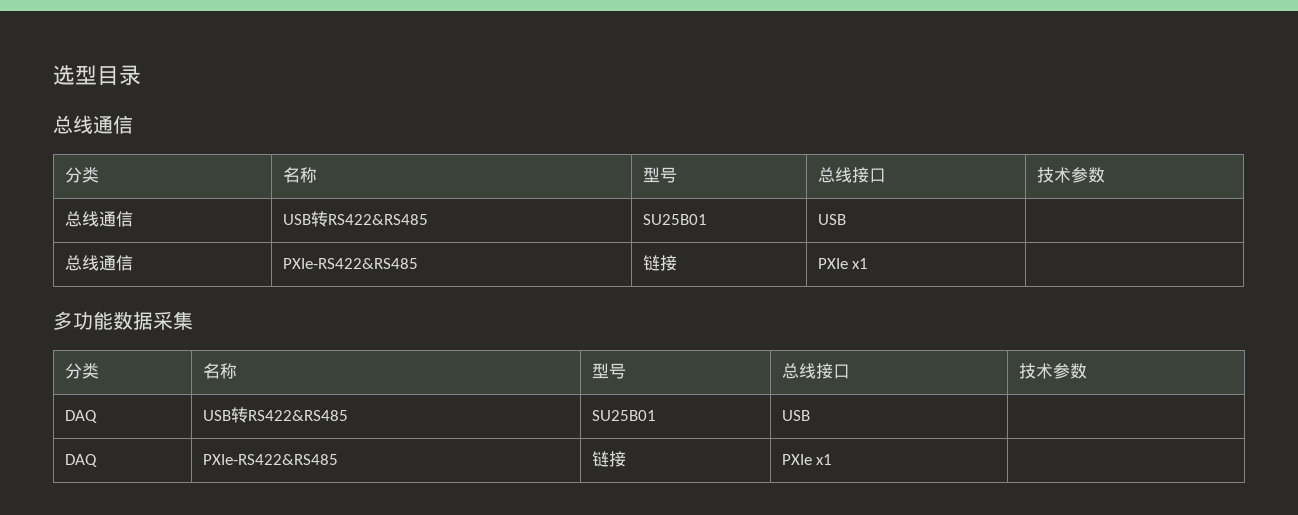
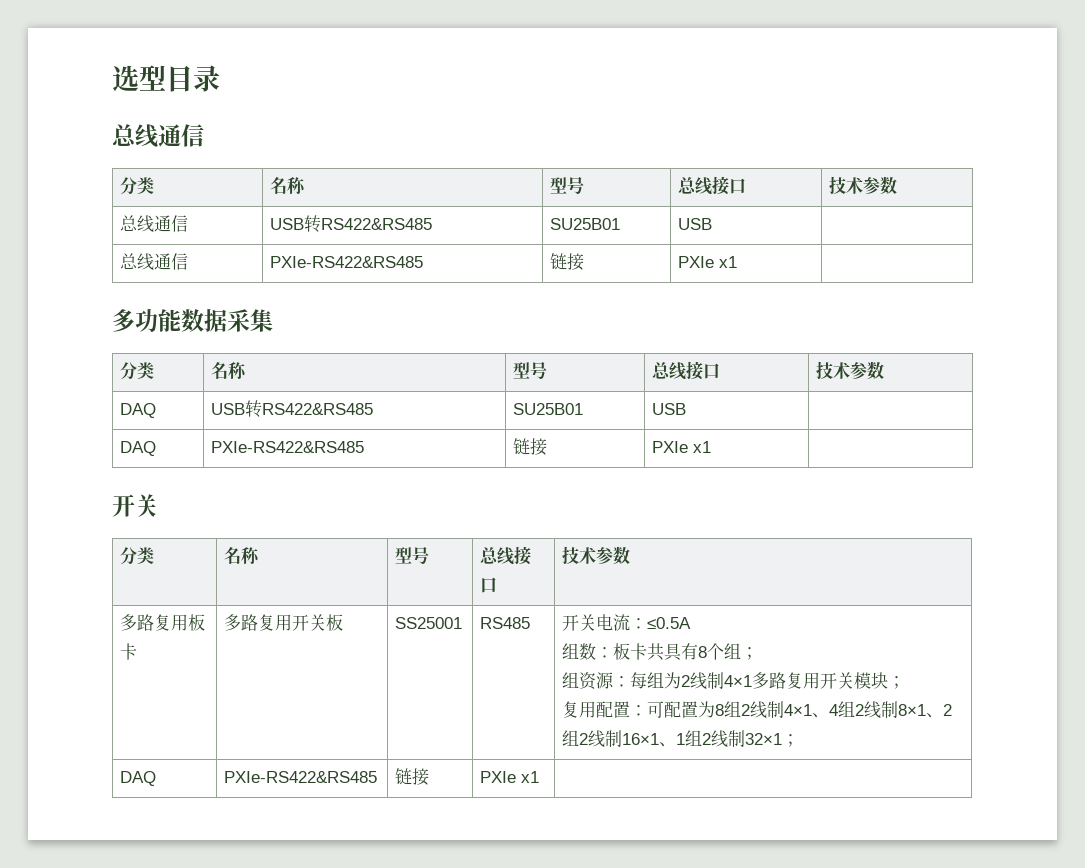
  DAQ | USB转RS422&RS485 | SU25B01 | USB |
+ DAQ | PXIe-RS422&RS485 | 链接 | PXIe x1 |
+ 开关
+ 分类 | 名称 | 型号 | 总线接口 | 技术参数
+ 多路复用板卡 | 多路复用开关板 | SS25001 | RS485 | 开关电流：≤0.5A
+ 组数：板卡共具有8个组；
+ 组资源：每组为2线制4×1多路复用开关模块；
+ 复用配置：可配置为8组2线制4×1、4组2线制8×1、2组2线制16×1、1组2线制32×1；

